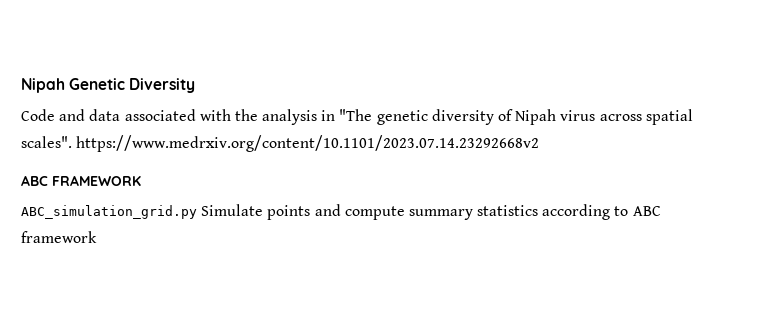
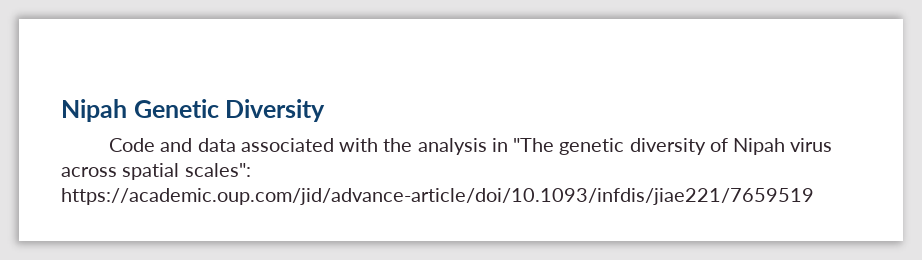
- Code and data associated with the analysis in "The genetic diversity of Nipah virus across spatial scales". https://www.medrxiv.org/content/10.1101/2023.07.14.23292668v2
- ABC FRAMEWORK
- ABC_simulation_grid.py Simulate points and compute summary statistics according to ABC framework
+ Code and data associated with the analysis in "The genetic diversity of Nipah virus across spatial scales": https://academic.oup.com/jid/advance-article/doi/10.1093/infdis/jiae221/7659519

